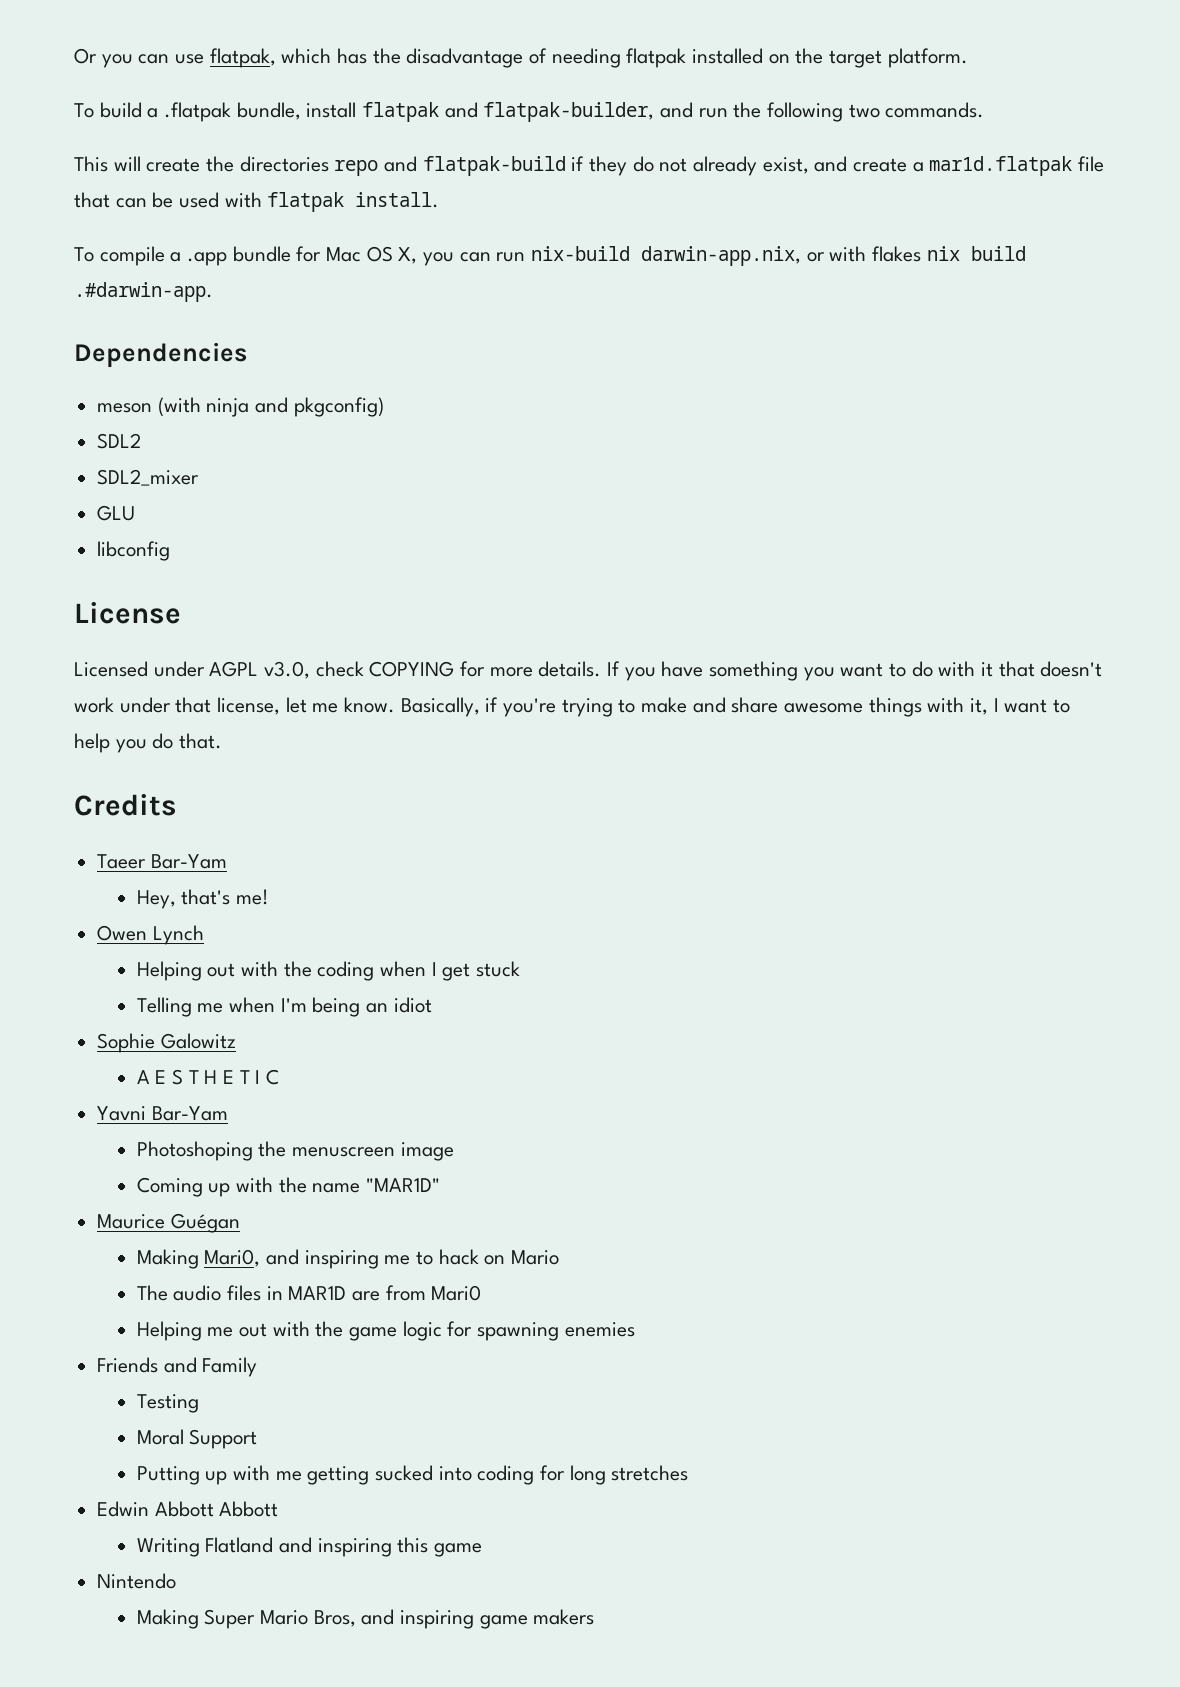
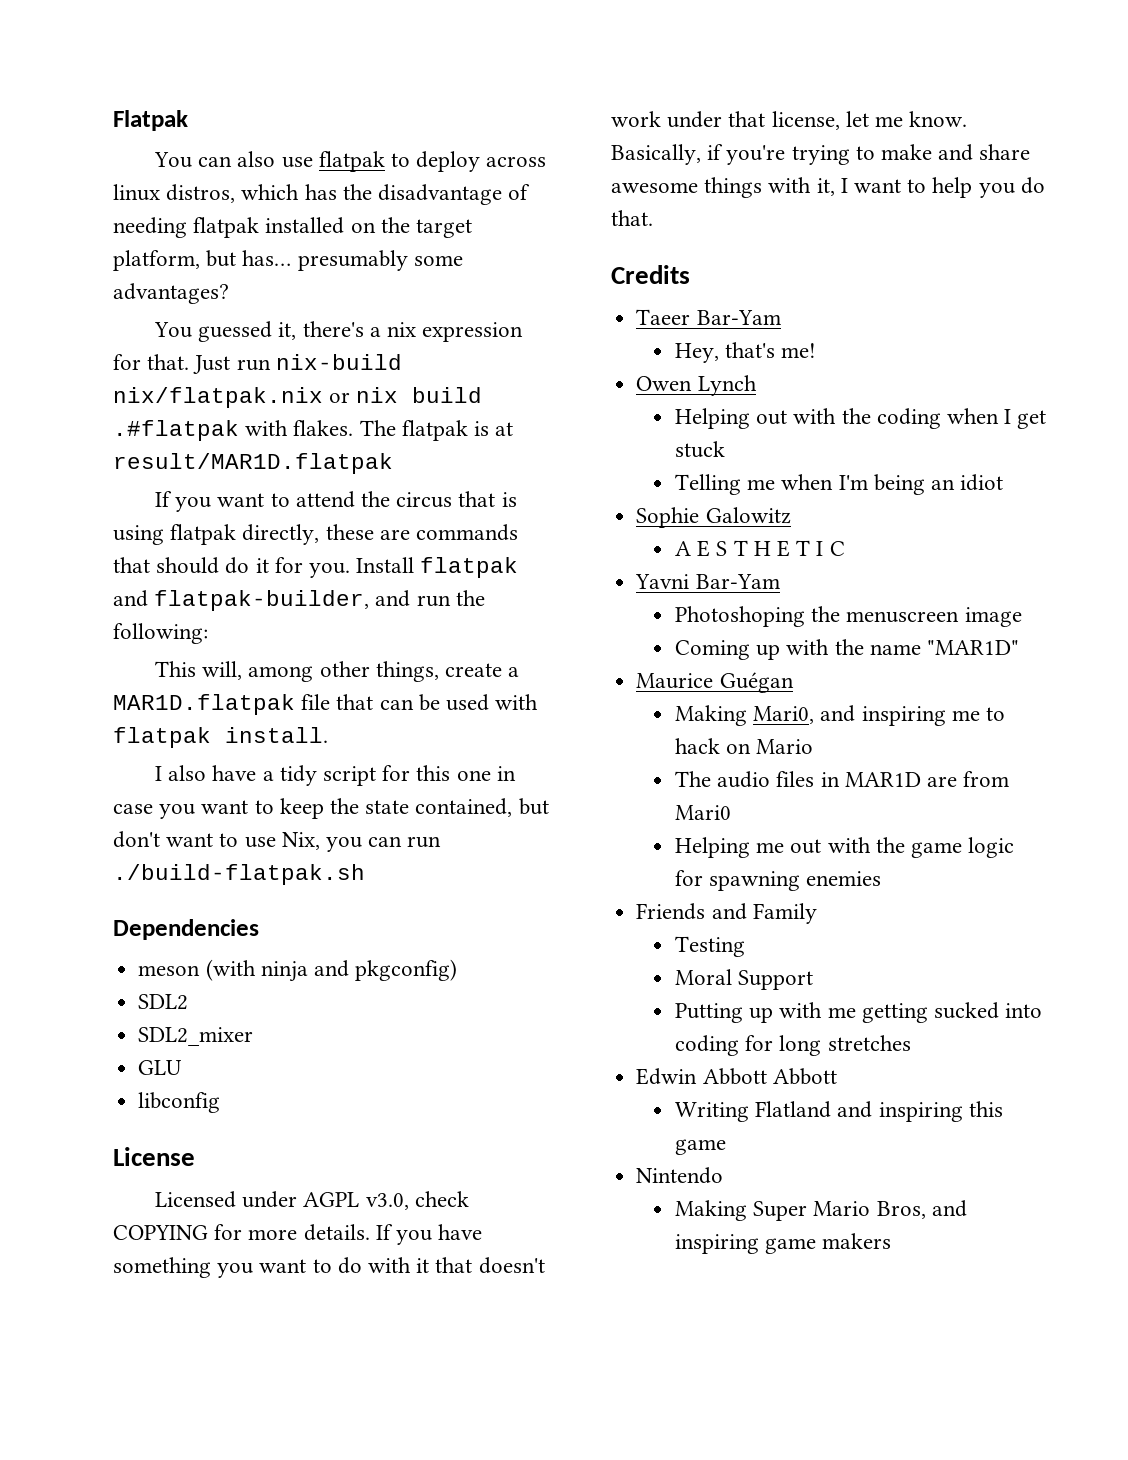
- Or you can use flatpak, which has the disadvantage of needing flatpak installed on the target platform.
- To build a .flatpak bundle, install flatpak and flatpak-builder, and run the following two commands.
- This will create the directories repo and flatpak-build if they do not already exist, and create a mar1d.flatpak file that can be used with flatpak install.
+ Flatpak
+ You can also use flatpak to deploy across linux distros, which has the disadvantage of needing flatpak installed on the target platform, but has… presumably some advantages?
+ You guessed it, there's a nix expression for that. Just run nix-build nix/flatpak.nix or nix build .#flatpak with flakes. The flatpak is at result/MAR1D.flatpak
+ If you want to attend the circus that is using flatpak directly, these are commands that should do it for you. Install flatpak and flatpak-builder, and run the following:
+ This will, among other things, create a MAR1D.flatpak file that can be used with flatpak install.
- To compile a .app bundle for Mac OS X, you can run nix-build darwin-app.nix, or with flakes nix build .#darwin-app.
+ I also have a tidy script for this one in case you want to keep the state contained, but don't want to use Nix, you can run ./build-flatpak.sh

